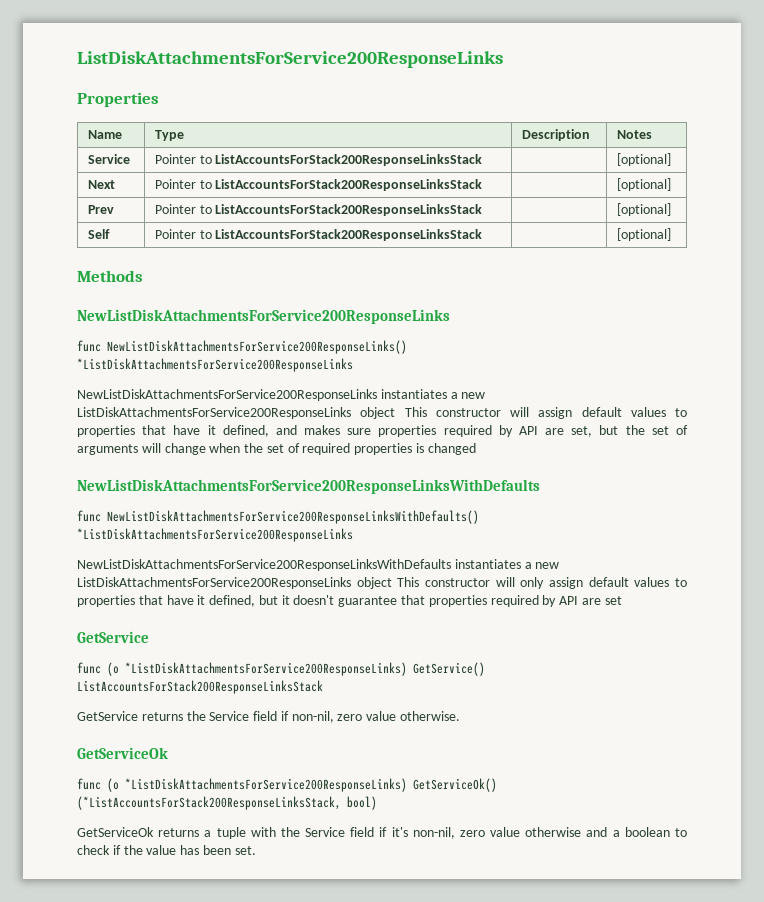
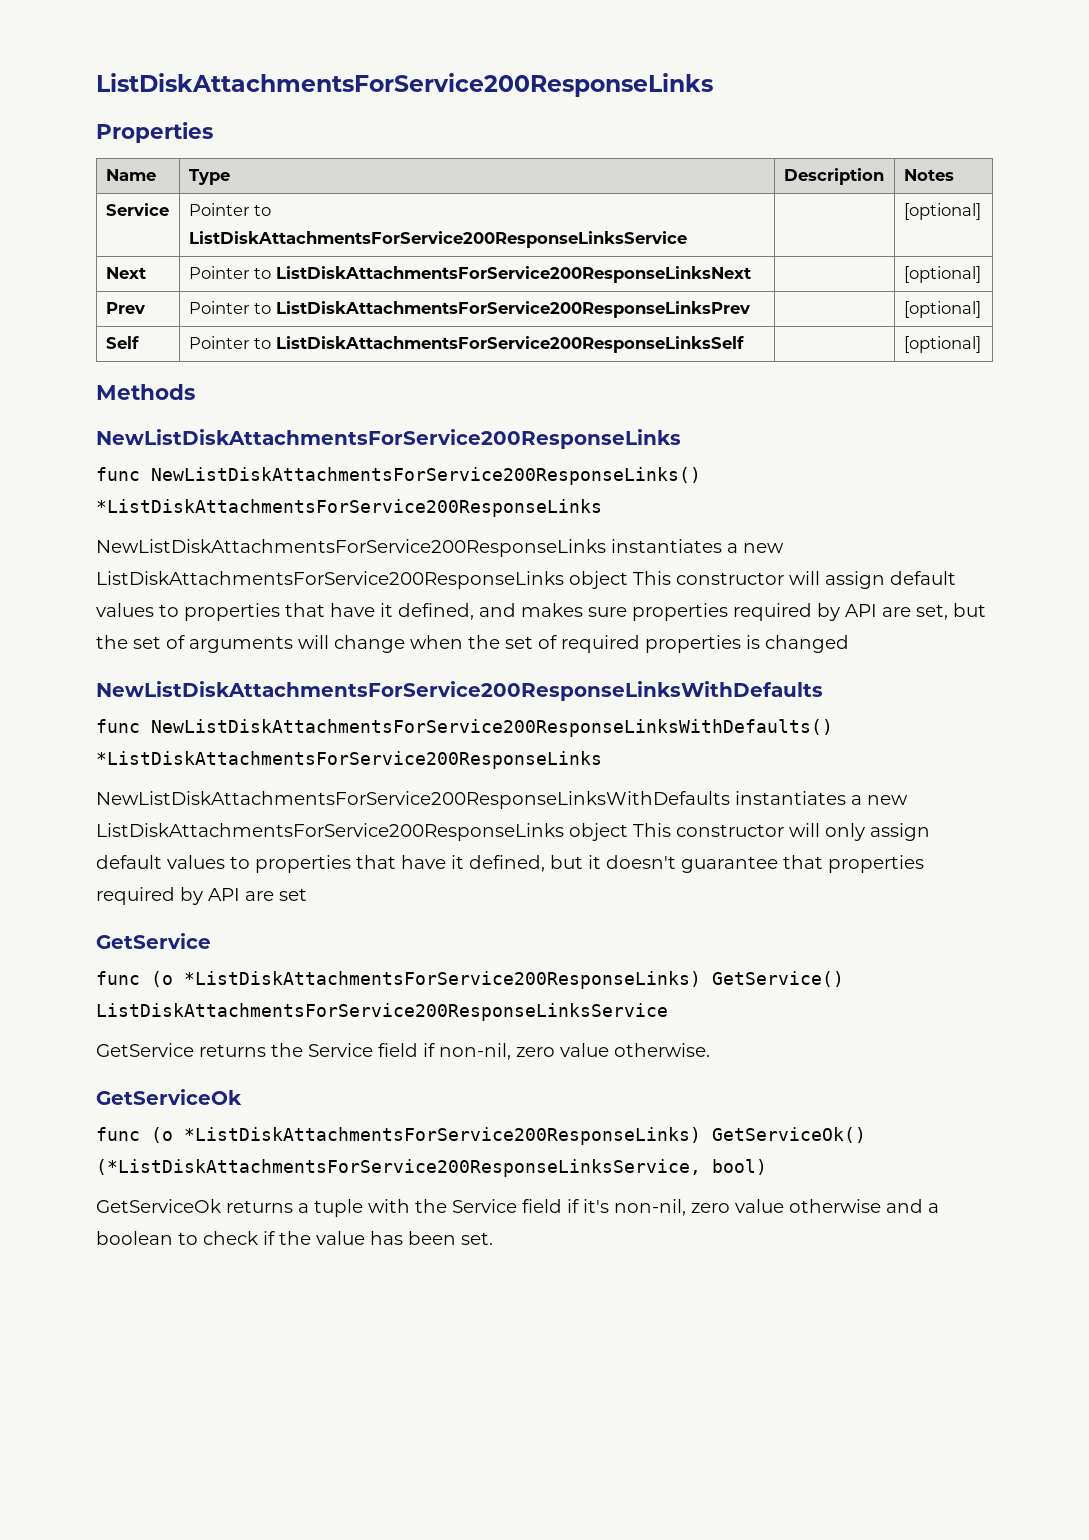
- Service | Pointer to ListAccountsForStack200ResponseLinksStack | | [optional]
+ Service | Pointer to ListDiskAttachmentsForService200ResponseLinksService | | [optional]
- Next | Pointer to ListAccountsForStack200ResponseLinksStack | | [optional]
+ Next | Pointer to ListDiskAttachmentsForService200ResponseLinksNext | | [optional]
- Prev | Pointer to ListAccountsForStack200ResponseLinksStack | | [optional]
+ Prev | Pointer to ListDiskAttachmentsForService200ResponseLinksPrev | | [optional]
- Self | Pointer to ListAccountsForStack200ResponseLinksStack | | [optional]
+ Self | Pointer to ListDiskAttachmentsForService200ResponseLinksSelf | | [optional]
- func (o *ListDiskAttachmentsForService200ResponseLinks) GetService() ListAccountsForStack200ResponseLinksStack
+ func (o *ListDiskAttachmentsForService200ResponseLinks) GetService() ListDiskAttachmentsForService200ResponseLinksService
- func (o *ListDiskAttachmentsForService200ResponseLinks) GetServiceOk() (*ListAccountsForStack200ResponseLinksStack, bool)
+ func (o *ListDiskAttachmentsForService200ResponseLinks) GetServiceOk() (*ListDiskAttachmentsForService200ResponseLinksService, bool)

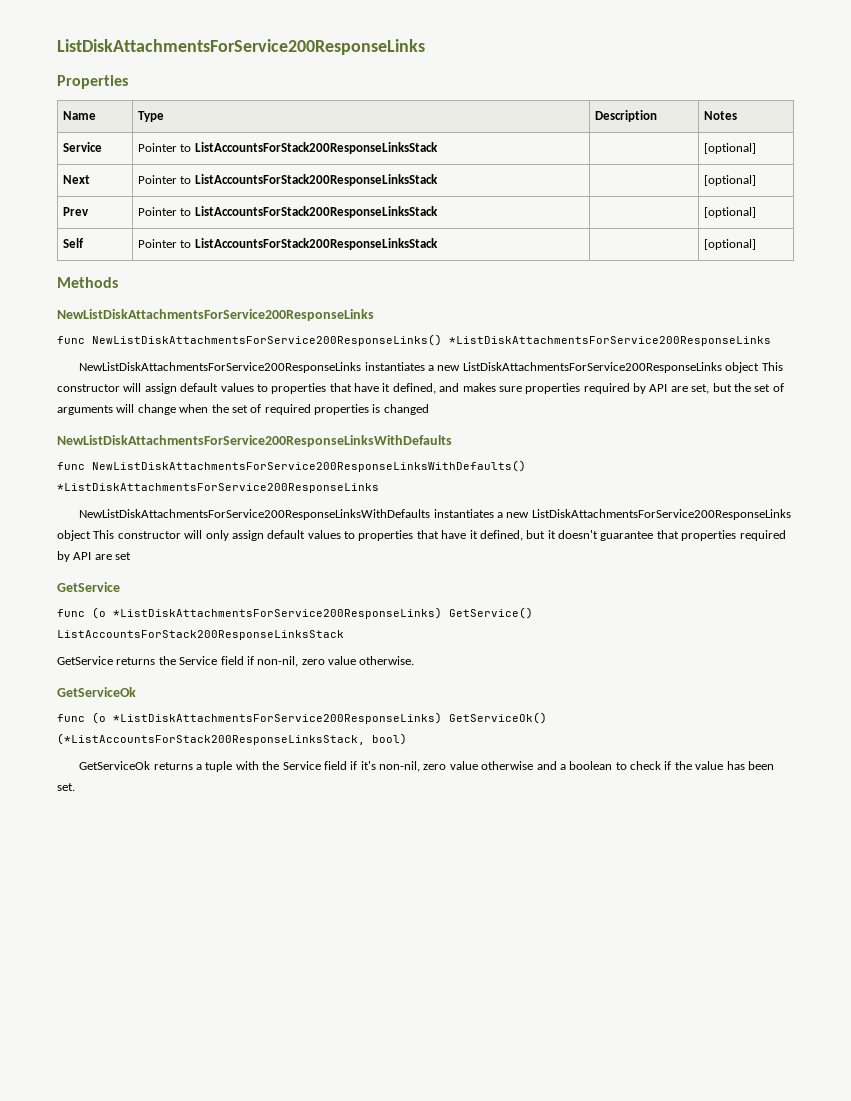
- Service | Pointer to ListDiskAttachmentsForService200ResponseLinksService | | [optional]
+ Service | Pointer to ListAccountsForStack200ResponseLinksStack | | [optional]
- Next | Pointer to ListDiskAttachmentsForService200ResponseLinksNext | | [optional]
+ Next | Pointer to ListAccountsForStack200ResponseLinksStack | | [optional]
- Prev | Pointer to ListDiskAttachmentsForService200ResponseLinksPrev | | [optional]
+ Prev | Pointer to ListAccountsForStack200ResponseLinksStack | | [optional]
- Self | Pointer to ListDiskAttachmentsForService200ResponseLinksSelf | | [optional]
+ Self | Pointer to ListAccountsForStack200ResponseLinksStack | | [optional]
- func (o *ListDiskAttachmentsForService200ResponseLinks) GetService() ListDiskAttachmentsForService200ResponseLinksService
+ func (o *ListDiskAttachmentsForService200ResponseLinks) GetService() ListAccountsForStack200ResponseLinksStack
- func (o *ListDiskAttachmentsForService200ResponseLinks) GetServiceOk() (*ListDiskAttachmentsForService200ResponseLinksService, bool)
+ func (o *ListDiskAttachmentsForService200ResponseLinks) GetServiceOk() (*ListAccountsForStack200ResponseLinksStack, bool)

